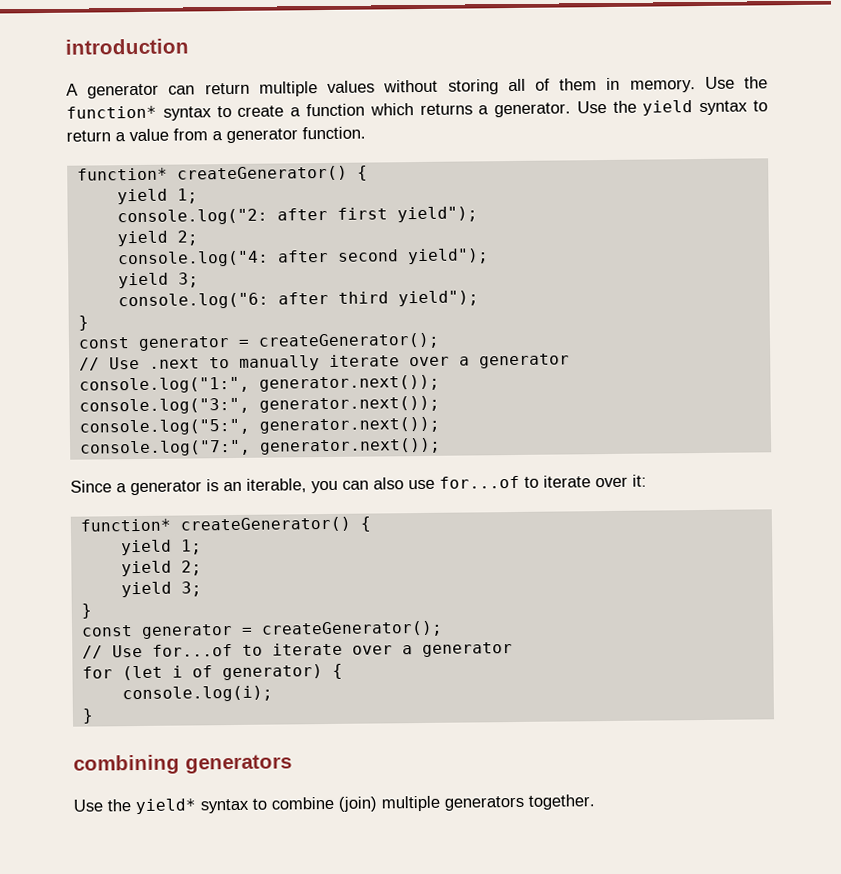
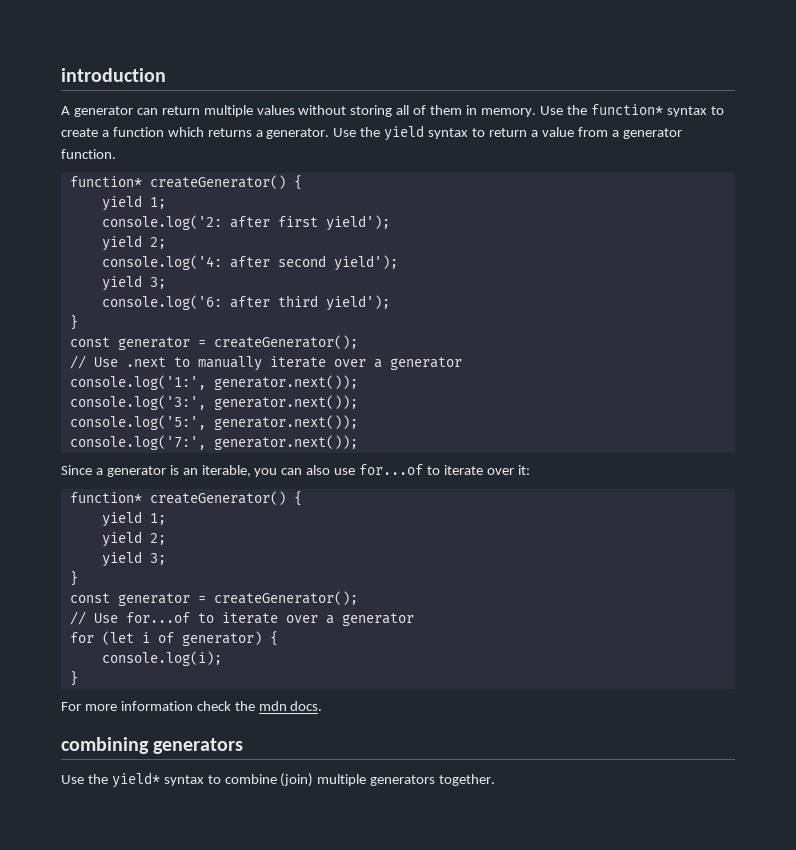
- console.log("2: after first yield");
+ console.log('2: after first yield');
  yield 2;
- console.log("4: after second yield");
+ console.log('4: after second yield');
  yield 3;
- console.log("6: after third yield");
+ console.log('6: after third yield');
- console.log("1:", generator.next());
- console.log("3:", generator.next());
- console.log("5:", generator.next());
- console.log("7:", generator.next());
+ console.log('1:', generator.next());
+ console.log('3:', generator.next());
+ console.log('5:', generator.next());
+ console.log('7:', generator.next());
+ For more information check the mdn docs.

